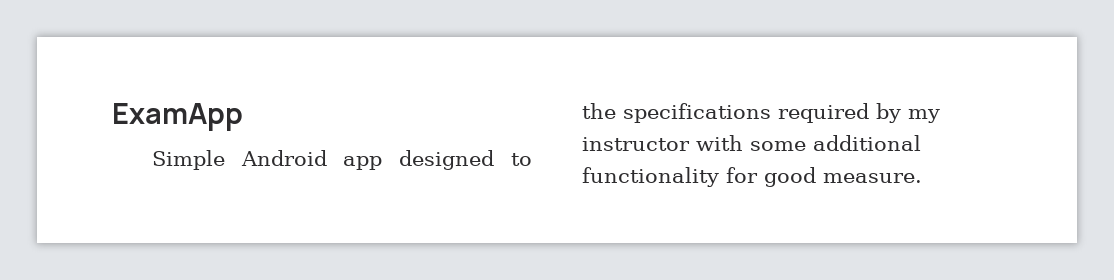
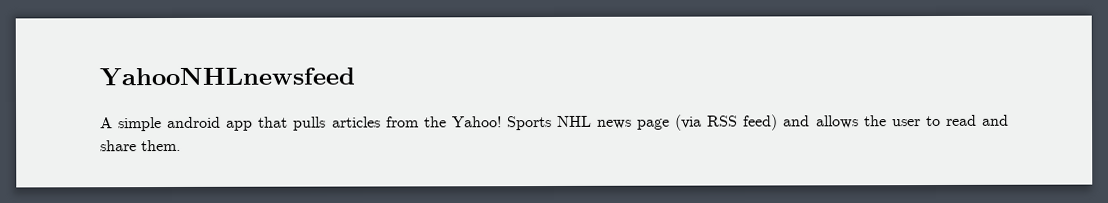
- ExamApp
- Simple Android app designed to the specifications required by my instructor with some additional functionality for good measure.
+ YahooNHLnewsfeed
+ A simple android app that pulls articles from the Yahoo! Sports NHL news page (via RSS feed) and allows the user to read and share them.

